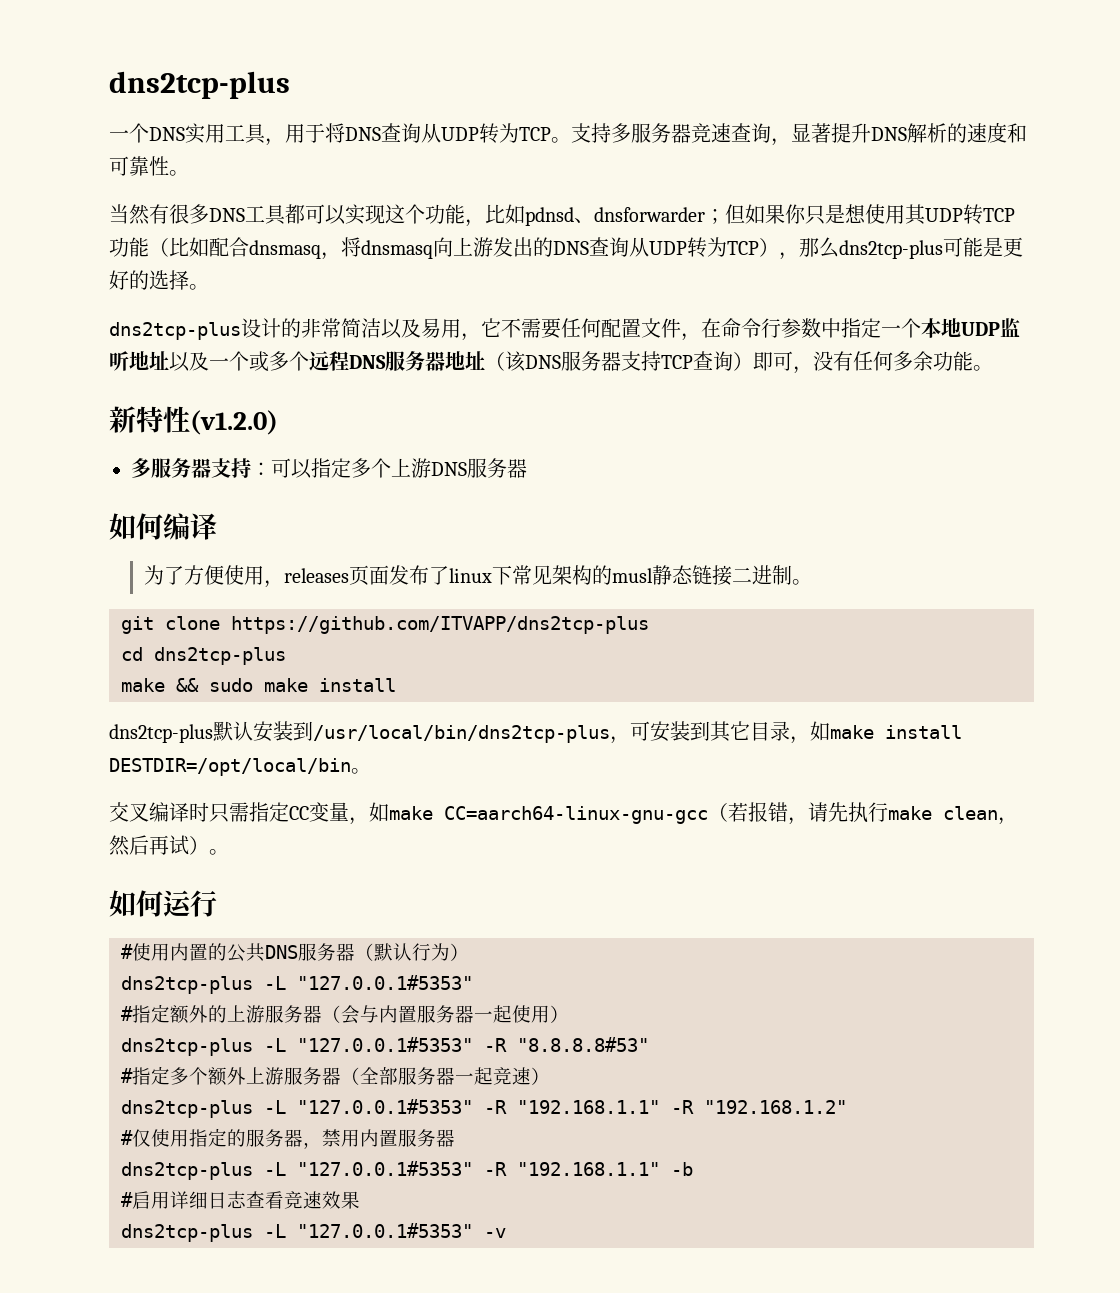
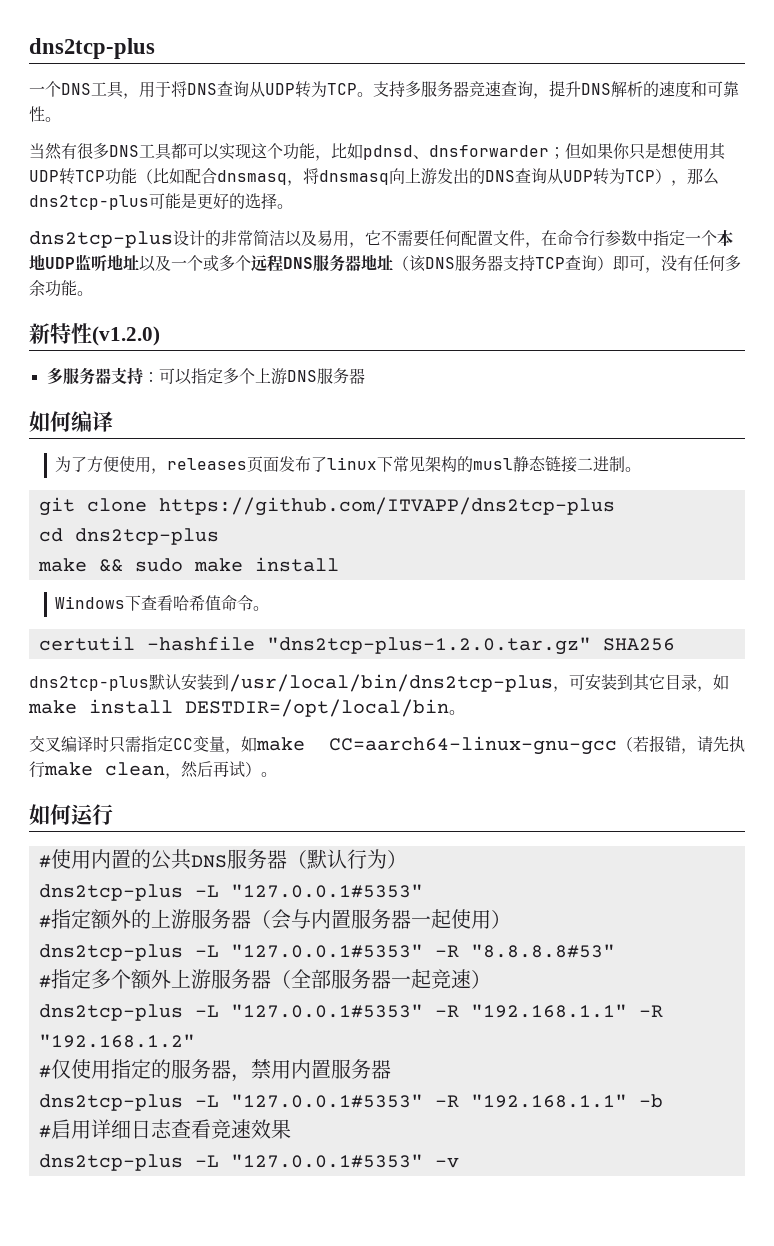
- 一个DNS实用工具，用于将DNS查询从UDP转为TCP。
+ 一个DNS工具，用于将DNS查询从UDP转为TCP。
- 支持多服务器竞速查询，显著提升DNS解析的速度和可靠性。
+ 支持多服务器竞速查询，提升DNS解析的速度和可靠性。
+ Windows下查看哈希值命令。
+ certutil -hashfile "dns2tcp-plus-1.2.0.tar.gz" SHA256

